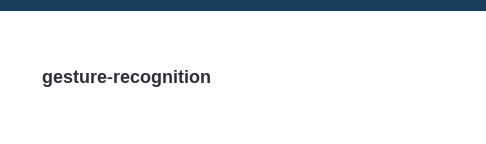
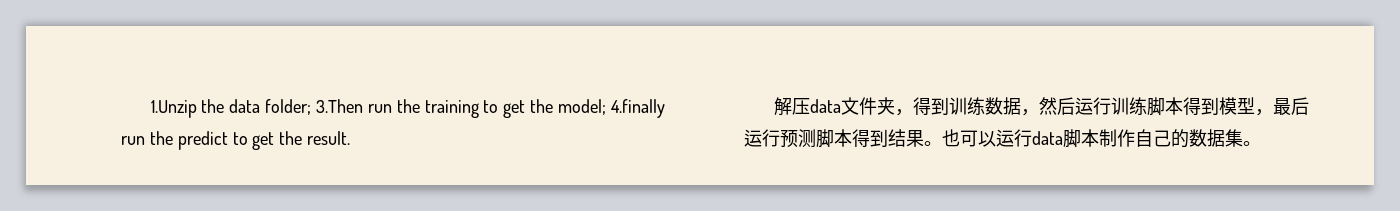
- gesture-recognition
+ 1.Unzip the data folder; 3.Then run the training to get the model; 4.finally run the predict to get the result.
+ 解压data文件夹，得到训练数据，然后运行训练脚本得到模型，最后运行预测脚本得到结果。也可以运行data脚本制作自己的数据集。

